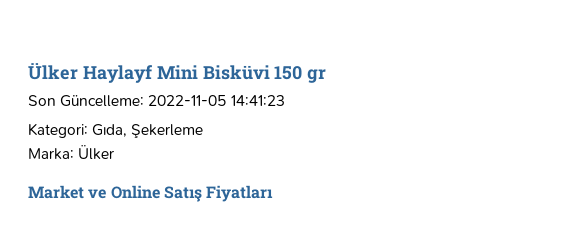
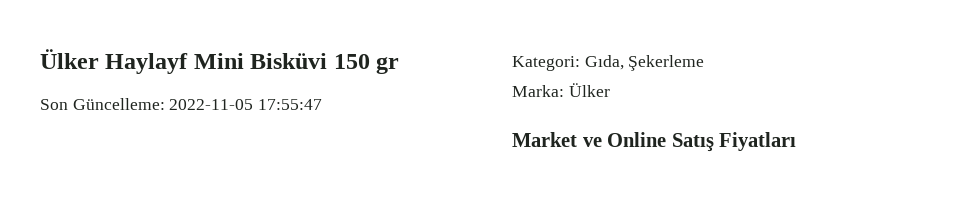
- Son Güncelleme: 2022-11-05 14:41:23
+ Son Güncelleme: 2022-11-05 17:55:47

